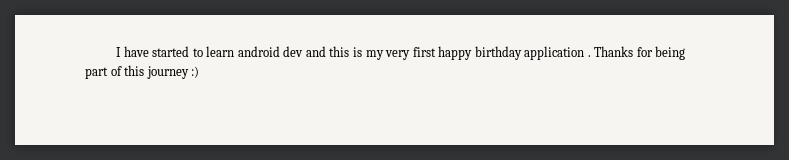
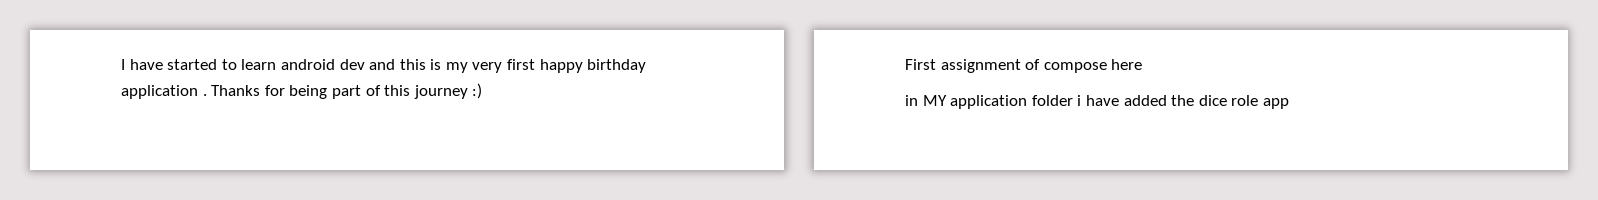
+ First assignment of compose here
+ in MY application folder i have added the dice role app

